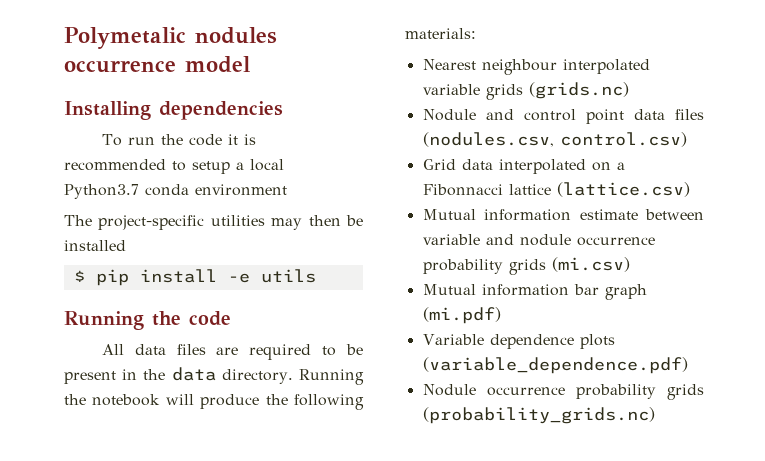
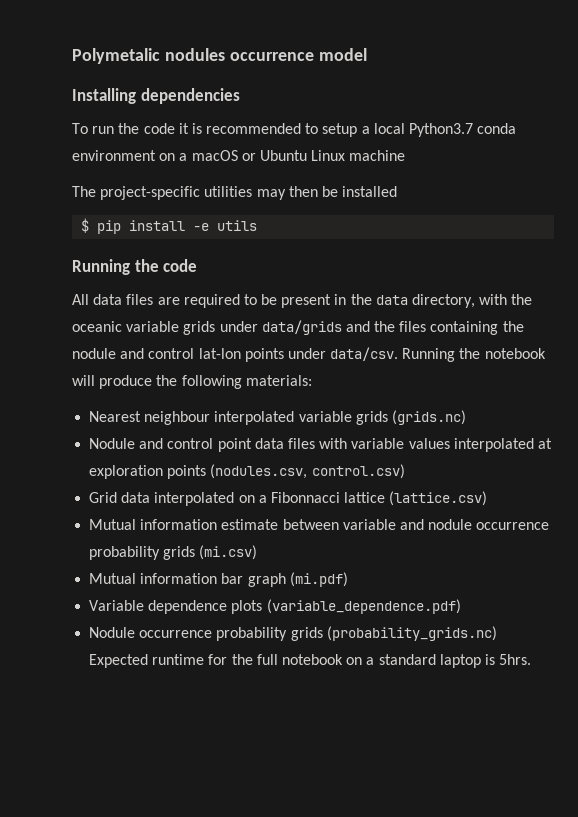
- To run the code it is recommended to setup a local Python3.7 conda environment
+ To run the code it is recommended to setup a local Python3.7 conda environment on a macOS or Ubuntu Linux machine
- All data files are required to be present in the data directory.
+ All data files are required to be present in the data directory, with the oceanic variable grids under data/grids and the files containing the nodule and control lat-lon points under data/csv.
- Nodule and control point data files (nodules.csv, control.csv)
+ Nodule and control point data files with variable values interpolated at exploration points (nodules.csv, control.csv)
- Nodule occurrence probability grids (probability_grids.nc)
+ Nodule occurrence probability grids (probability_grids.nc) Expected runtime for the full notebook on a standard laptop is 5hrs.

